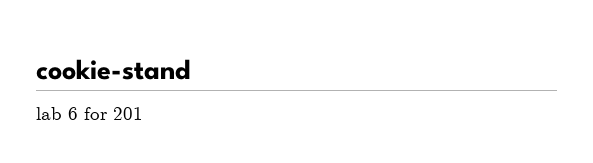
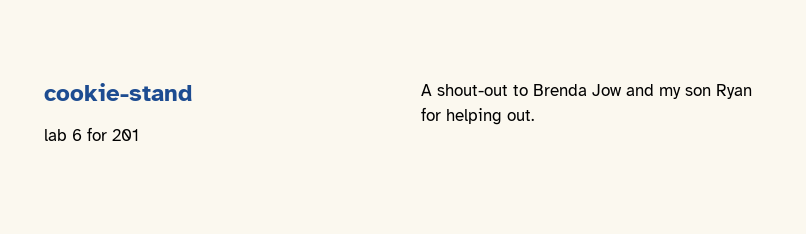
+ A shout-out to Brenda Jow and my son Ryan for helping out.

